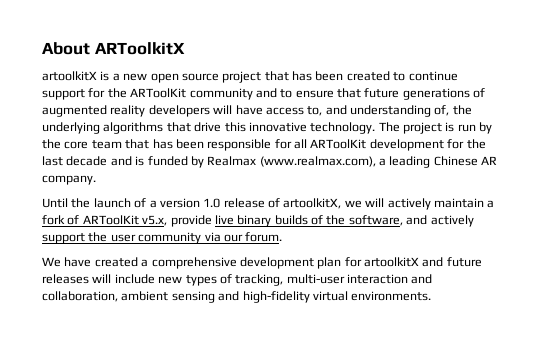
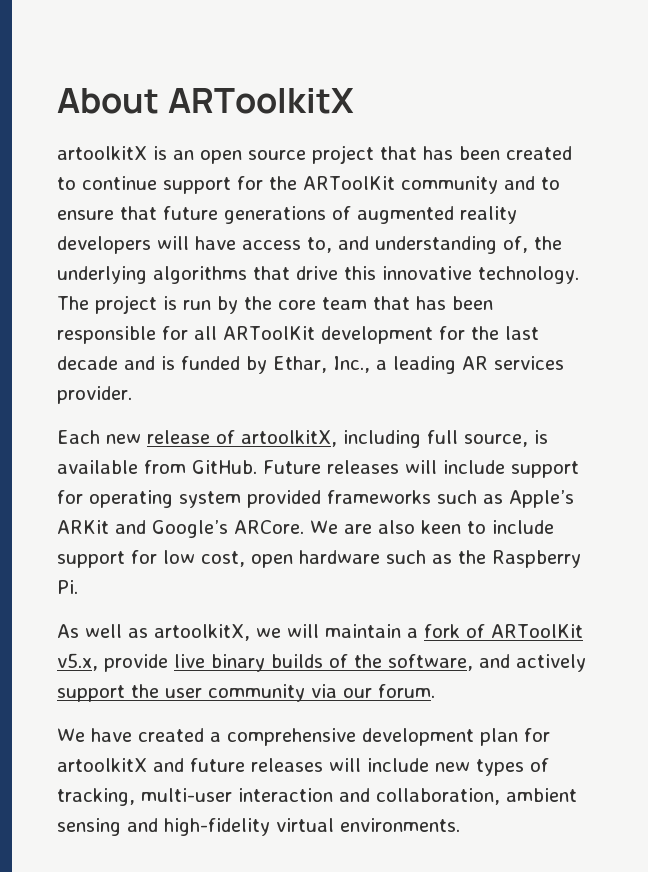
- artoolkitX is a new open source project that has been created to continue support for the ARToolKit community and to ensure that future generations of augmented reality developers will have access to, and understanding of, the underlying algorithms that drive this innovative technology.
+ artoolkitX is an open source project that has been created to continue support for the ARToolKit community and to ensure that future generations of augmented reality developers will have access to, and understanding of, the underlying algorithms that drive this innovative technology.
- The project is run by the core team that has been responsible for all ARToolKit development for the last decade and is funded by Realmax (www.realmax.com), a leading Chinese AR company.
- Until the launch of a version 1.0 release of artoolkitX, we will actively maintain a fork of ARToolKit v5.x, provide live binary builds of the software, and actively support the user community via our forum.
+ The project is run by the core team that has been responsible for all ARToolKit development for the last decade and is funded by Ethar, Inc., a leading AR services provider.
+ Each new release of artoolkitX, including full source, is available from GitHub. Future releases will include support for operating system provided frameworks such as Apple’s ARKit and Google’s ARCore. We are also keen to include support for low cost, open hardware such as the Raspberry Pi.
+ As well as artoolkitX, we will maintain a fork of ARToolKit v5.x, provide live binary builds of the software, and actively support the user community via our forum.

